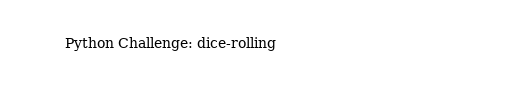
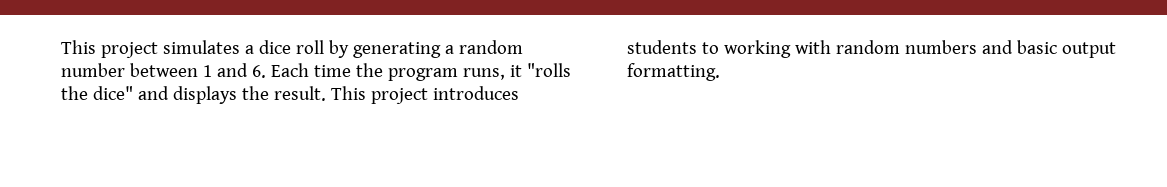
- Python Challenge: dice-rolling
+ This project simulates a dice roll by generating a random number between 1 and 6. Each time the program runs, it "rolls the dice" and displays the result. This project introduces students to working with random numbers and basic output formatting.

